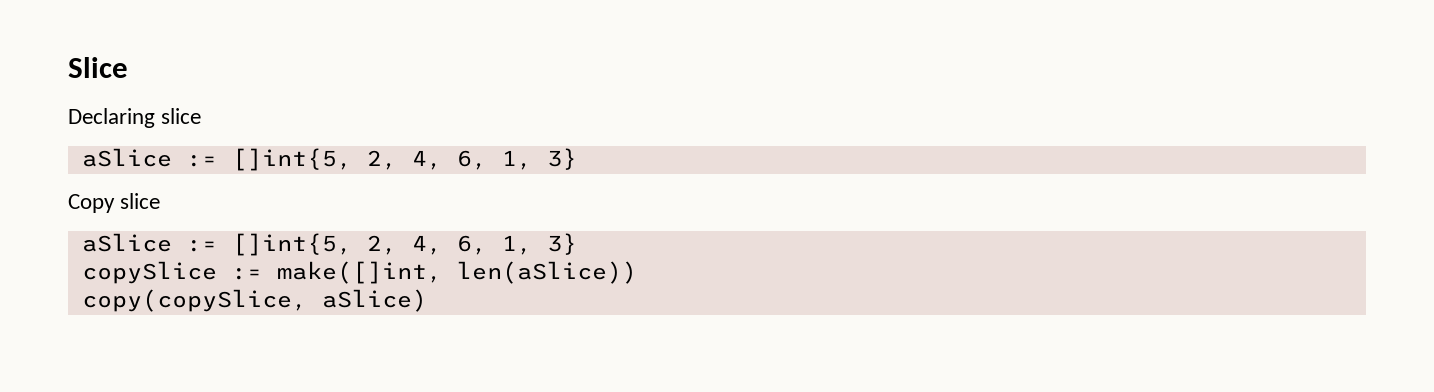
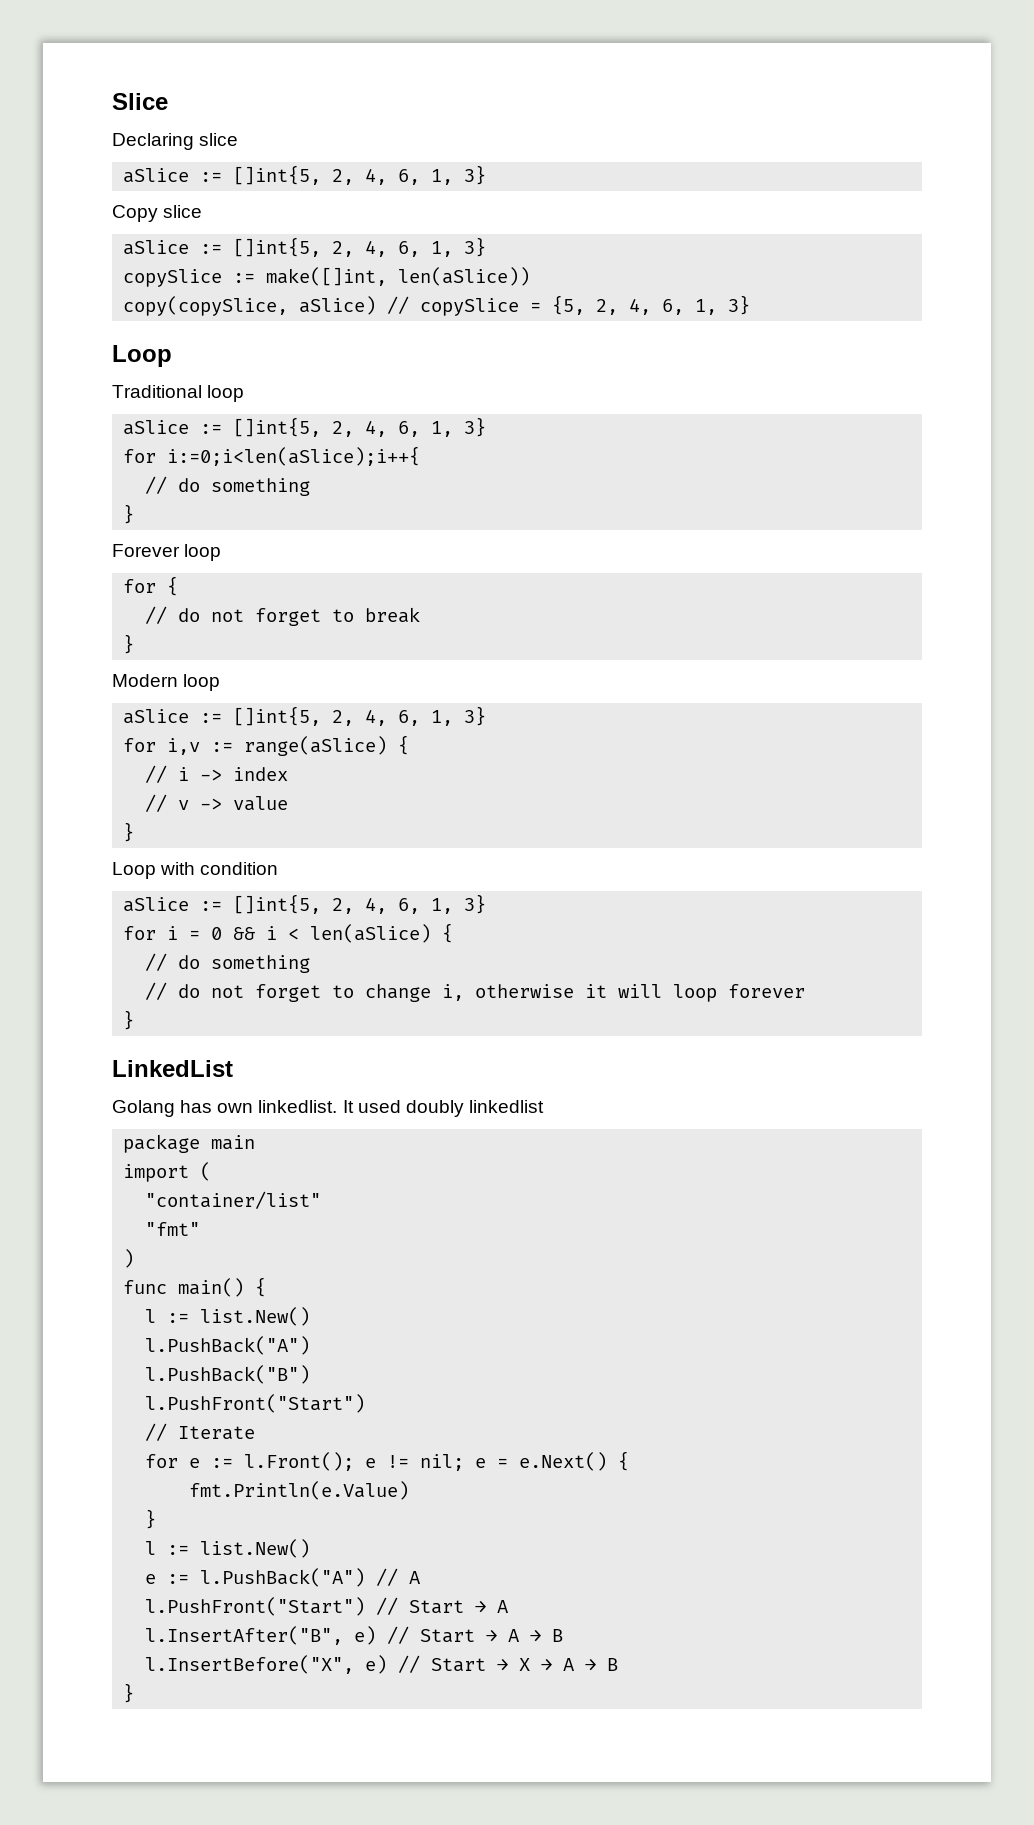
- copy(copySlice, aSlice)
+ copy(copySlice, aSlice) // copySlice = {5, 2, 4, 6, 1, 3}
+ Loop
+ Traditional loop
+ aSlice := []int{5, 2, 4, 6, 1, 3}
+ for i:=0;i<len(aSlice);i++{
+ // do something
+ }
+ Forever loop
+ for {
+ // do not forget to break
+ }
+ Modern loop
+ aSlice := []int{5, 2, 4, 6, 1, 3}
+ for i,v := range(aSlice) {
+ // i -> index
+ // v -> value
+ }
+ Loop with condition
+ aSlice := []int{5, 2, 4, 6, 1, 3}
+ for i = 0 && i < len(aSlice) {
+ // do something
+ // do not forget to change i, otherwise it will loop forever
+ }
+ LinkedList
+ Golang has own linkedlist. It used doubly linkedlist
+ package main
+ import (
+ "container/list"
+ "fmt"
+ )
+ func main() {
+ l := list.New()
+ l.PushBack("A")
+ l.PushBack("B")
+ l.PushFront("Start")
+ // Iterate
+ for e := l.Front(); e != nil; e = e.Next() {
+ fmt.Println(e.Value)
+ }
+ l := list.New()
+ e := l.PushBack("A") // A
+ l.PushFront("Start") // Start → A
+ l.InsertAfter("B", e) // Start → A → B
+ l.InsertBefore("X", e) // Start → X → A → B
+ }

